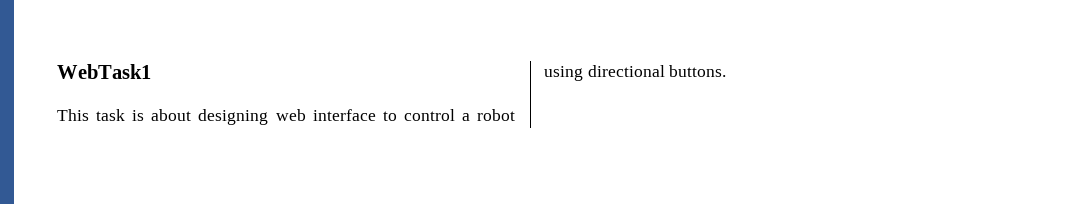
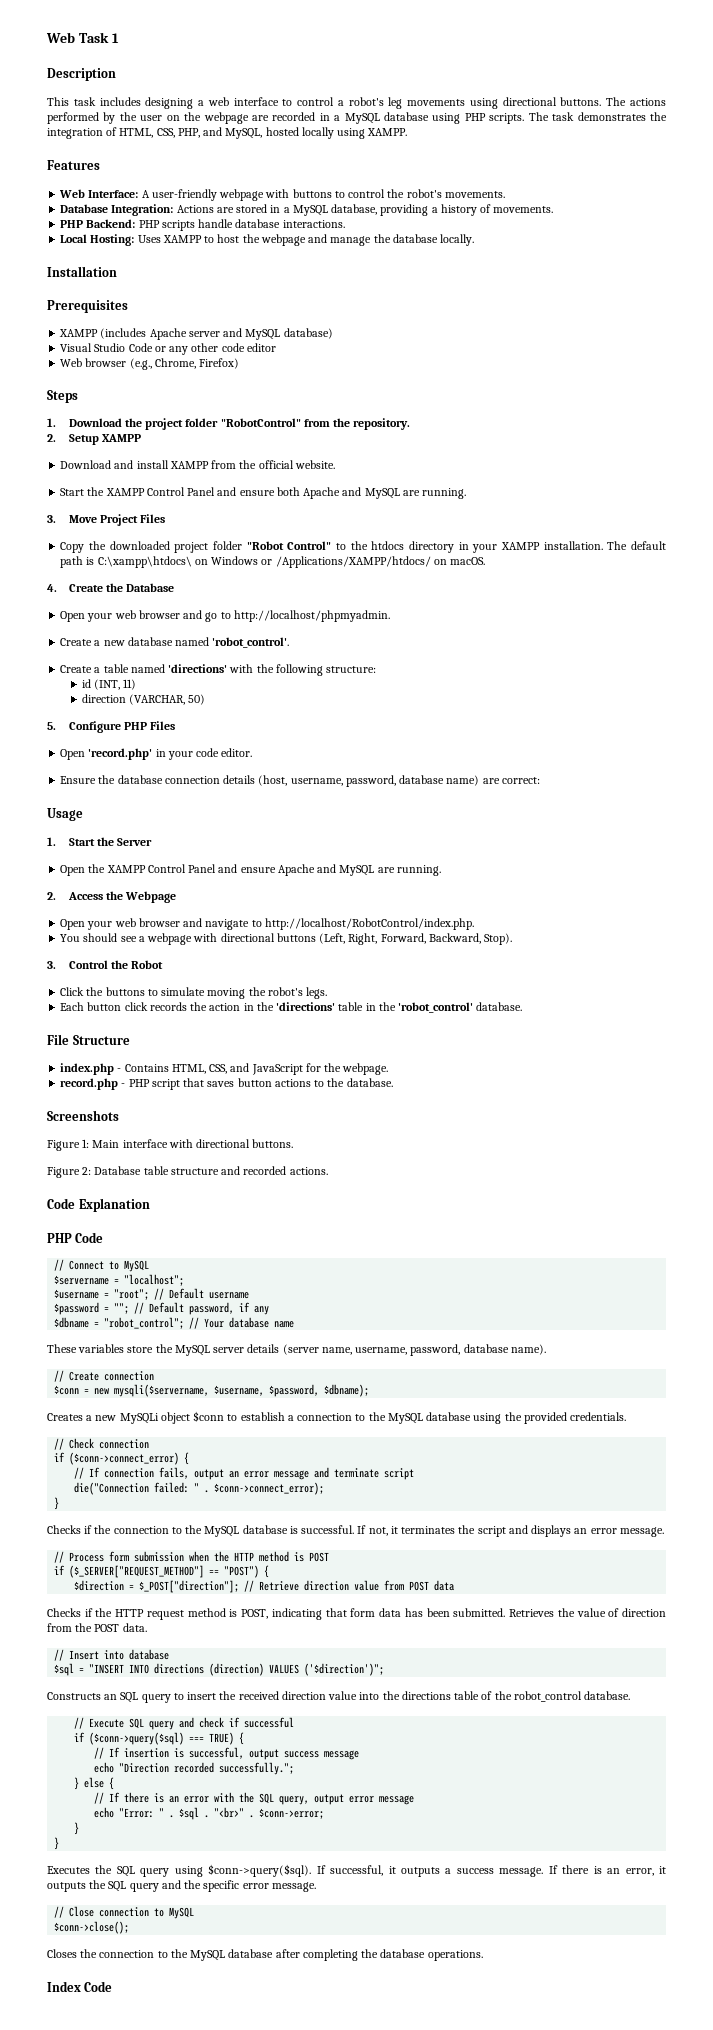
- WebTask1
+ Web Task 1
+ Description
- This task is about designing web interface to control a robot using directional buttons.
+ This task includes designing a web interface to control a robot's leg movements using directional buttons. The actions performed by the user on the webpage are recorded in a MySQL database using PHP scripts. The task demonstrates the integration of HTML, CSS, PHP, and MySQL, hosted locally using XAMPP.
+ Features
+ Web Interface: A user-friendly webpage with buttons to control the robot's movements.
+ Database Integration: Actions are stored in a MySQL database, providing a history of movements.
+ PHP Backend: PHP scripts handle database interactions.
+ Local Hosting: Uses XAMPP to host the webpage and manage the database locally.
+ Installation
+ Prerequisites
+ XAMPP (includes Apache server and MySQL database)
+ Visual Studio Code or any other code editor
+ Web browser (e.g., Chrome, Firefox)
+ Steps
+ 1. Download the project folder "RobotControl" from the repository.
+ 2. Setup XAMPP
+ Download and install XAMPP from the official website.
+ Start the XAMPP Control Panel and ensure both Apache and MySQL are running.
+ 3. Move Project Files
+ Copy the downloaded project folder "Robot Control" to the htdocs directory in your XAMPP installation. The default path is C:\xampp\htdocs\ on Windows or /Applications/XAMPP/htdocs/ on macOS.
+ 4. Create the Database
+ Open your web browser and go to http://localhost/phpmyadmin.
+ Create a new database named 'robot_control'.
+ Create a table named 'directions' with the following structure:
+ id (INT, 11)
+ direction (VARCHAR, 50)
+ 5. Configure PHP Files
+ Open 'record.php' in your code editor.
+ Ensure the database connection details (host, username, password, database name) are correct:
+ Usage
+ 1. Start the Server
+ Open the XAMPP Control Panel and ensure Apache and MySQL are running.
+ 2. Access the Webpage
+ Open your web browser and navigate to http://localhost/RobotControl/index.php.
+ You should see a webpage with directional buttons (Left, Right, Forward, Backward, Stop).
+ 3. Control the Robot
+ Click the buttons to simulate moving the robot's legs.
+ Each button click records the action in the 'directions' table in the 'robot_control' database.
+ File Structure
+ index.php - Contains HTML, CSS, and JavaScript for the webpage.
+ record.php - PHP script that saves button actions to the database.
+ Screenshots
+ Figure 1: Main interface with directional buttons.
+ Figure 2: Database table structure and recorded actions.
+ Code Explanation
+ PHP Code
+ // Connect to MySQL
+ $servername = "localhost";
+ $username = "root"; // Default username
+ $password = ""; // Default password, if any
+ $dbname = "robot_control"; // Your database name
+ These variables store the MySQL server details (server name, username, password, database name).
+ // Create connection
+ $conn = new mysqli($servername, $username, $password, $dbname);
+ Creates a new MySQLi object $conn to establish a connection to the MySQL database using the provided credentials.
+ // Check connection
+ if ($conn->connect_error) {
+ // If connection fails, output an error message and terminate script
+ die("Connection failed: " . $conn->connect_error);
+ }
+ Checks if the connection to the MySQL database is successful. If not, it terminates the script and displays an error message.
+ // Process form submission when the HTTP method is POST
+ if ($_SERVER["REQUEST_METHOD"] == "POST") {
+ $direction = $_POST["direction"]; // Retrieve direction value from POST data
+ Checks if the HTTP request method is POST, indicating that form data has been submitted. Retrieves the value of direction from the POST data.
+ // Insert into database
+ $sql = "INSERT INTO directions (direction) VALUES ('$direction')";
+ Constructs an SQL query to insert the received direction value into the directions table of the robot_control database.
+ // Execute SQL query and check if successful
+ if ($conn->query($sql) === TRUE) {
+ // If insertion is successful, output success message
+ echo "Direction recorded successfully.";
+ } else {
+ // If there is an error with the SQL query, output error message
+ echo "Error: " . $sql . "<br>" . $conn->error;
+ }
+ }
+ Executes the SQL query using $conn->query($sql). If successful, it outputs a success message. If there is an error, it outputs the SQL query and the specific error message.
+ // Close connection to MySQL
+ $conn->close();
+ Closes the connection to the MySQL database after completing the database operations.
+ Index Code

